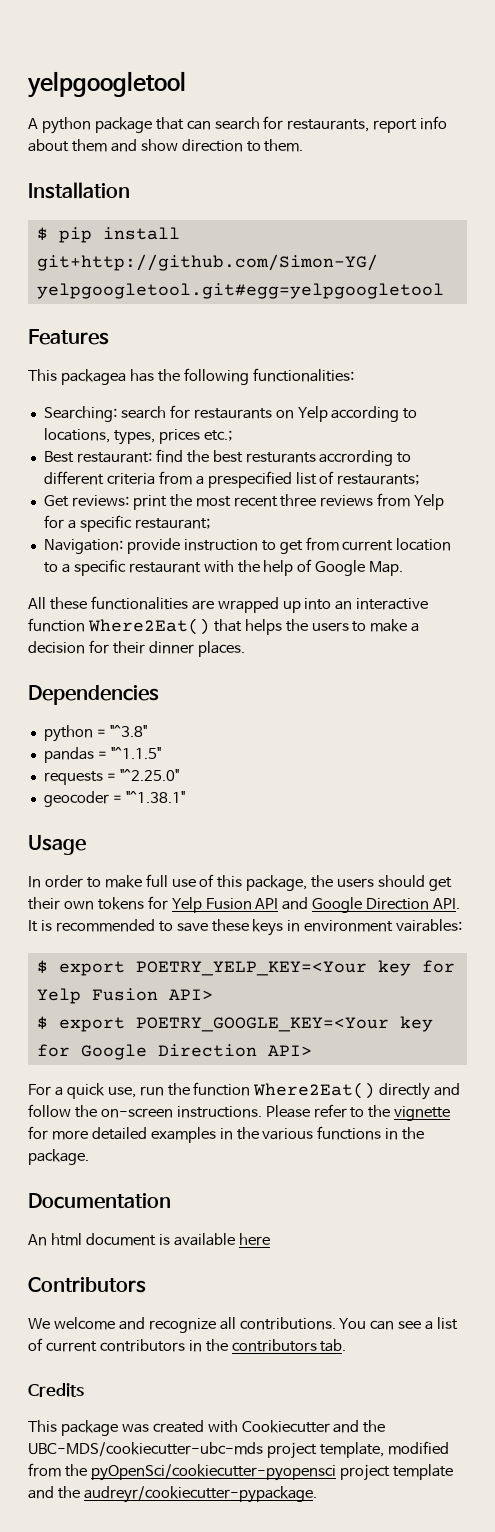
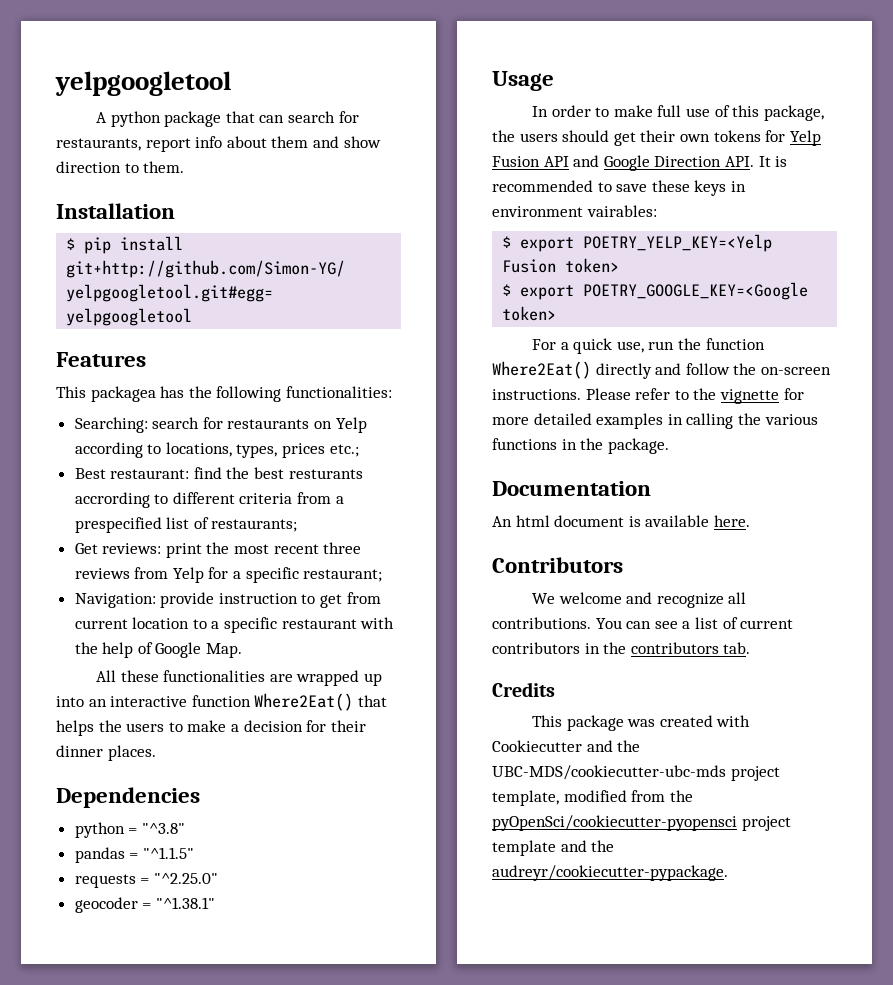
- $ export POETRY_YELP_KEY=<Your key for Yelp Fusion API>
- $ export POETRY_GOOGLE_KEY=<Your key for Google Direction API>
+ $ export POETRY_YELP_KEY=<Yelp Fusion token>
+ $ export POETRY_GOOGLE_KEY=<Google token>
- Please refer to the vignette for more detailed examples in the various functions in the package.
+ Please refer to the vignette for more detailed examples in calling the various functions in the package.
- An html document is available here
+ An html document is available here.

